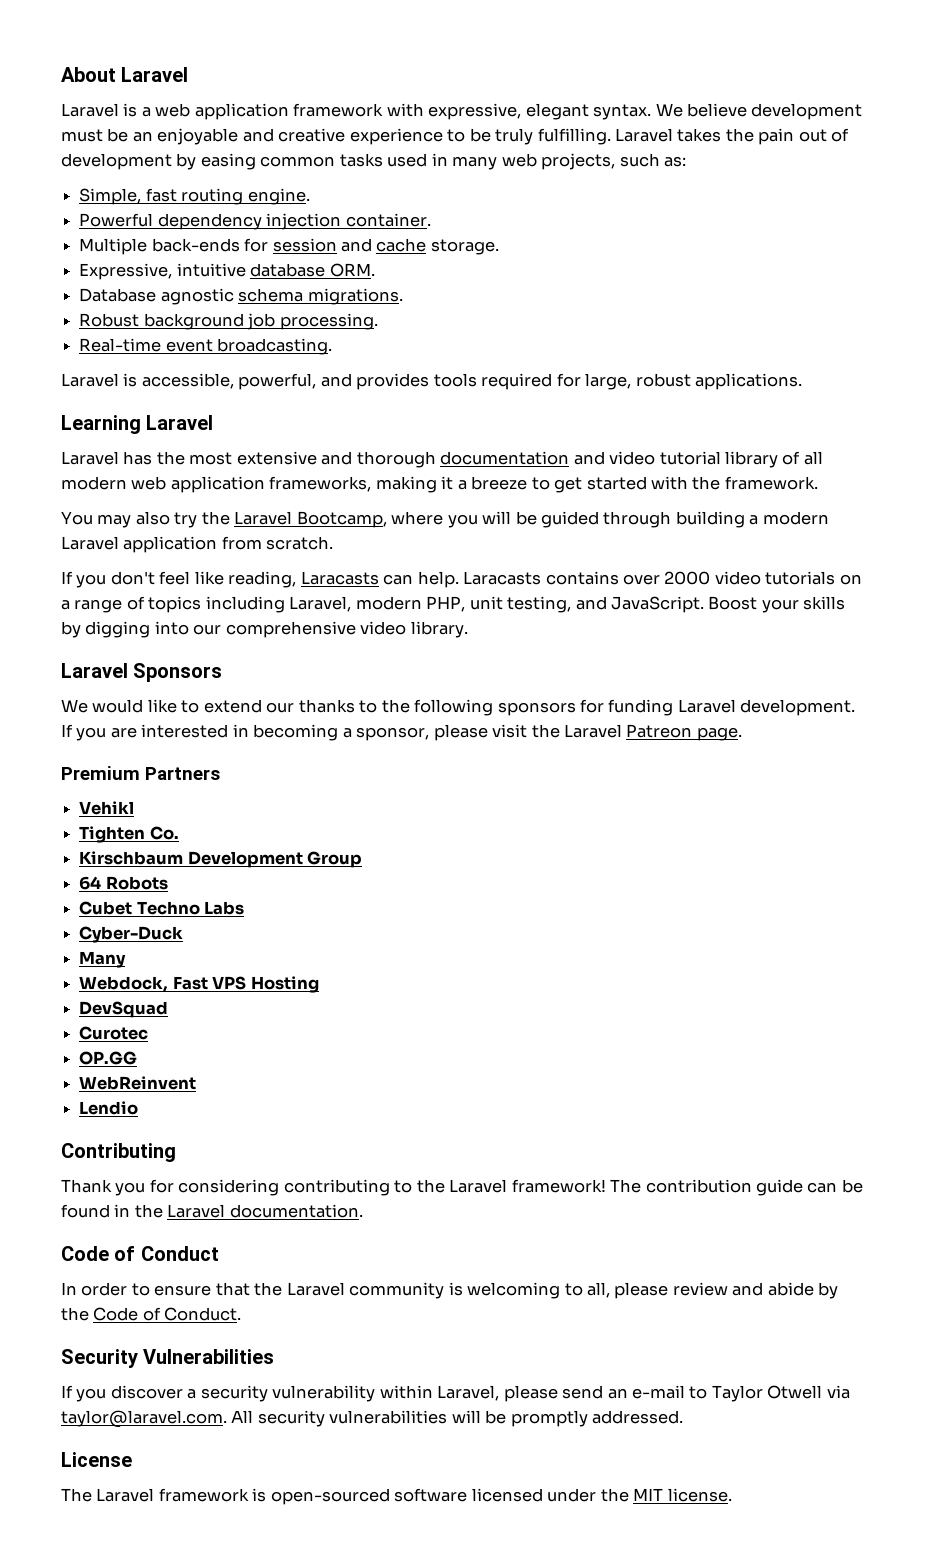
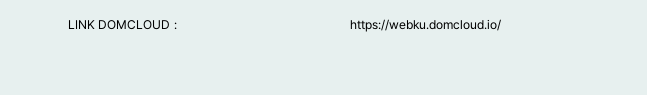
- About Laravel
- Laravel is a web application framework with expressive, elegant syntax. We believe development must be an enjoyable and creative experience to be truly fulfilling. Laravel takes the pain out of development by easing common tasks used in many web projects, such as:
- Simple, fast routing engine.
- Powerful dependency injection container.
- Multiple back-ends for session and cache storage.
- Expressive, intuitive database ORM.
- Database agnostic schema migrations.
- Robust background job processing.
- Real-time event broadcasting.
- Laravel is accessible, powerful, and provides tools required for large, robust applications.
- Learning Laravel
- Laravel has the most extensive and thorough documentation and video tutorial library of all modern web application frameworks, making it a breeze to get started with the framework.
- You may also try the Laravel Bootcamp, where you will be guided through building a modern Laravel application from scratch.
- If you don't feel like reading, Laracasts can help. Laracasts contains over 2000 video tutorials on a range of topics including Laravel, modern PHP, unit testing, and JavaScript. Boost your skills by digging into our comprehensive video library.
- Laravel Sponsors
- We would like to extend our thanks to the following sponsors for funding Laravel development. If you are interested in becoming a sponsor, please visit the Laravel Patreon page.
- Premium Partners
- Vehikl
- Tighten Co.
- Kirschbaum Development Group
- 64 Robots
- Cubet Techno Labs
- Cyber-Duck
- Many
- Webdock, Fast VPS Hosting
- DevSquad
- Curotec
- OP.GG
- WebReinvent
- Lendio
- Contributing
- Thank you for considering contributing to the Laravel framework! The contribution guide can be found in the Laravel documentation.
- Code of Conduct
- In order to ensure that the Laravel community is welcoming to all, please review and abide by the Code of Conduct.
- Security Vulnerabilities
- If you discover a security vulnerability within Laravel, please send an e-mail to Taylor Otwell via taylor@laravel.com. All security vulnerabilities will be promptly addressed.
- License
- The Laravel framework is open-sourced software licensed under the MIT license.
+ LINK DOMCLOUD : https://webku.domcloud.io/

